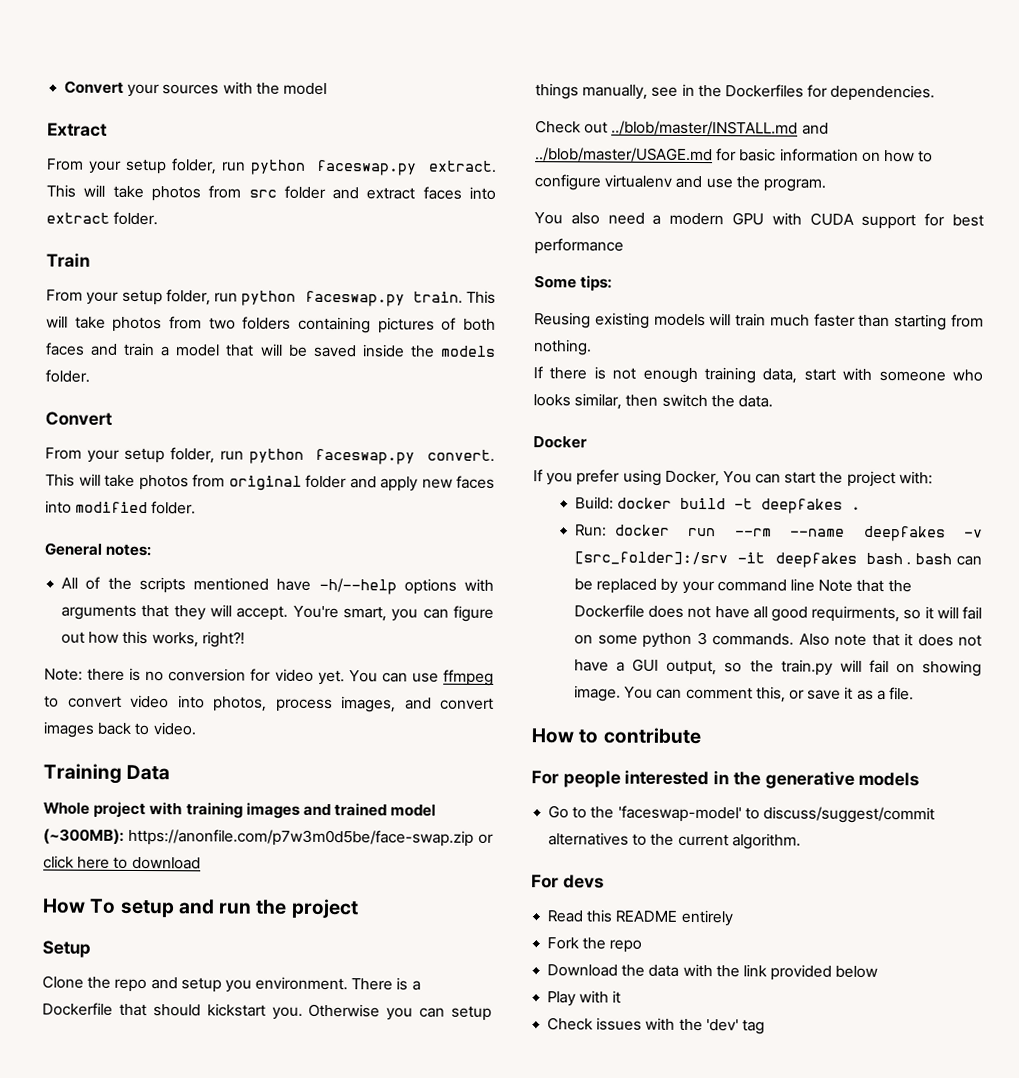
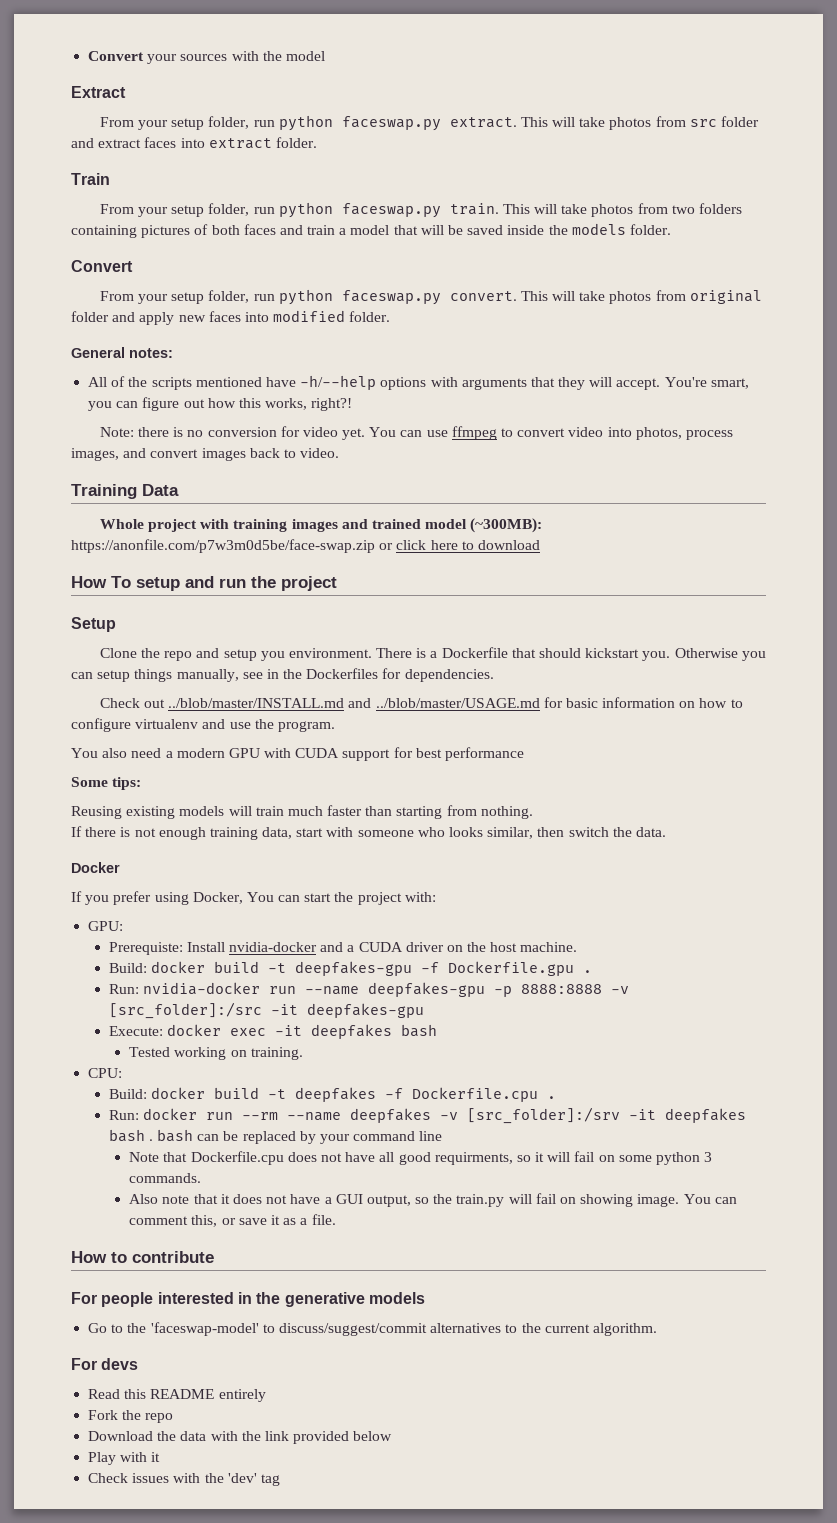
+ GPU:
+ Prerequiste: Install nvidia-docker and a CUDA driver on the host machine.
+ Build: docker build -t deepfakes-gpu -f Dockerfile.gpu .
+ Run: nvidia-docker run --name deepfakes-gpu -p 8888:8888 -v [src_folder]:/src -it deepfakes-gpu
+ Execute: docker exec -it deepfakes bash
+ Tested working on training.
+ CPU:
- Build: docker build -t deepfakes .
+ Build: docker build -t deepfakes -f Dockerfile.cpu .
- Run: docker run --rm --name deepfakes -v [src_folder]:/srv -it deepfakes bash . bash can be replaced by your command line Note that the Dockerfile does not have all good requirments, so it will fail on some python 3 commands. Also note that it does not have a GUI output, so the train.py will fail on showing image.
+ Run: docker run --rm --name deepfakes -v [src_folder]:/srv -it deepfakes bash . bash can be replaced by your command line
+ Note that Dockerfile.cpu does not have all good requirments, so it will fail on some python 3 commands.
+ Also note that it does not have a GUI output, so the train.py will fail on showing image.

